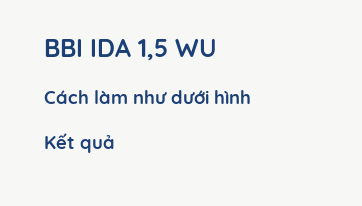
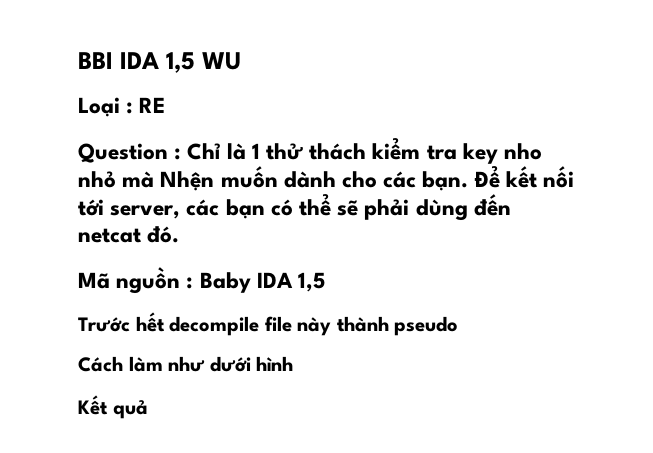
+ Loại : RE
+ Question : Chỉ là 1 thử thách kiểm tra key nho nhỏ mà Nhện muốn dành cho các bạn. Để kết nối tới server, các bạn có thể sẽ phải dùng đến netcat đó.
+ Mã nguồn : Baby IDA 1,5
+ Trước hết decompile file này thành pseudo

